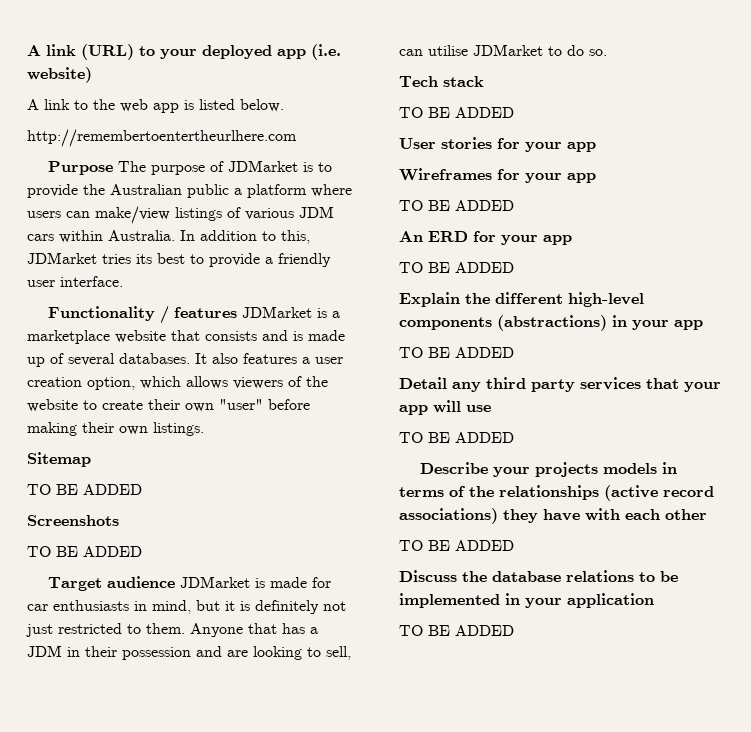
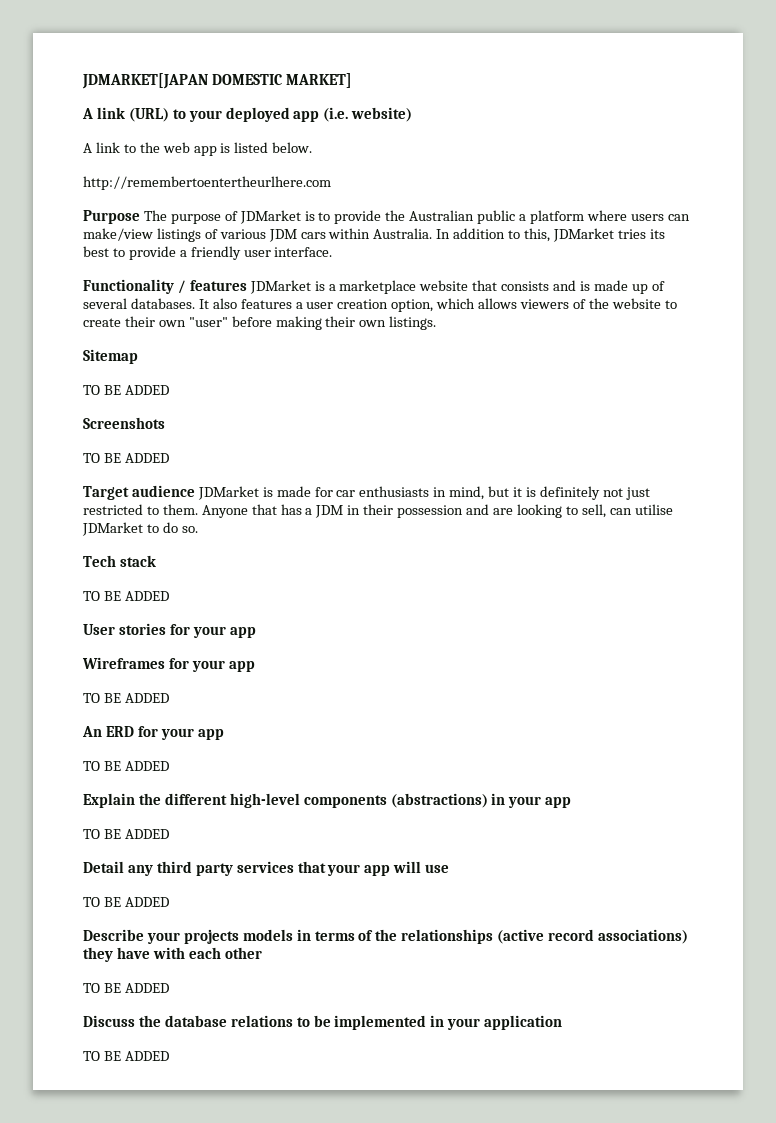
+ JDMARKET[JAPAN DOMESTIC MARKET]

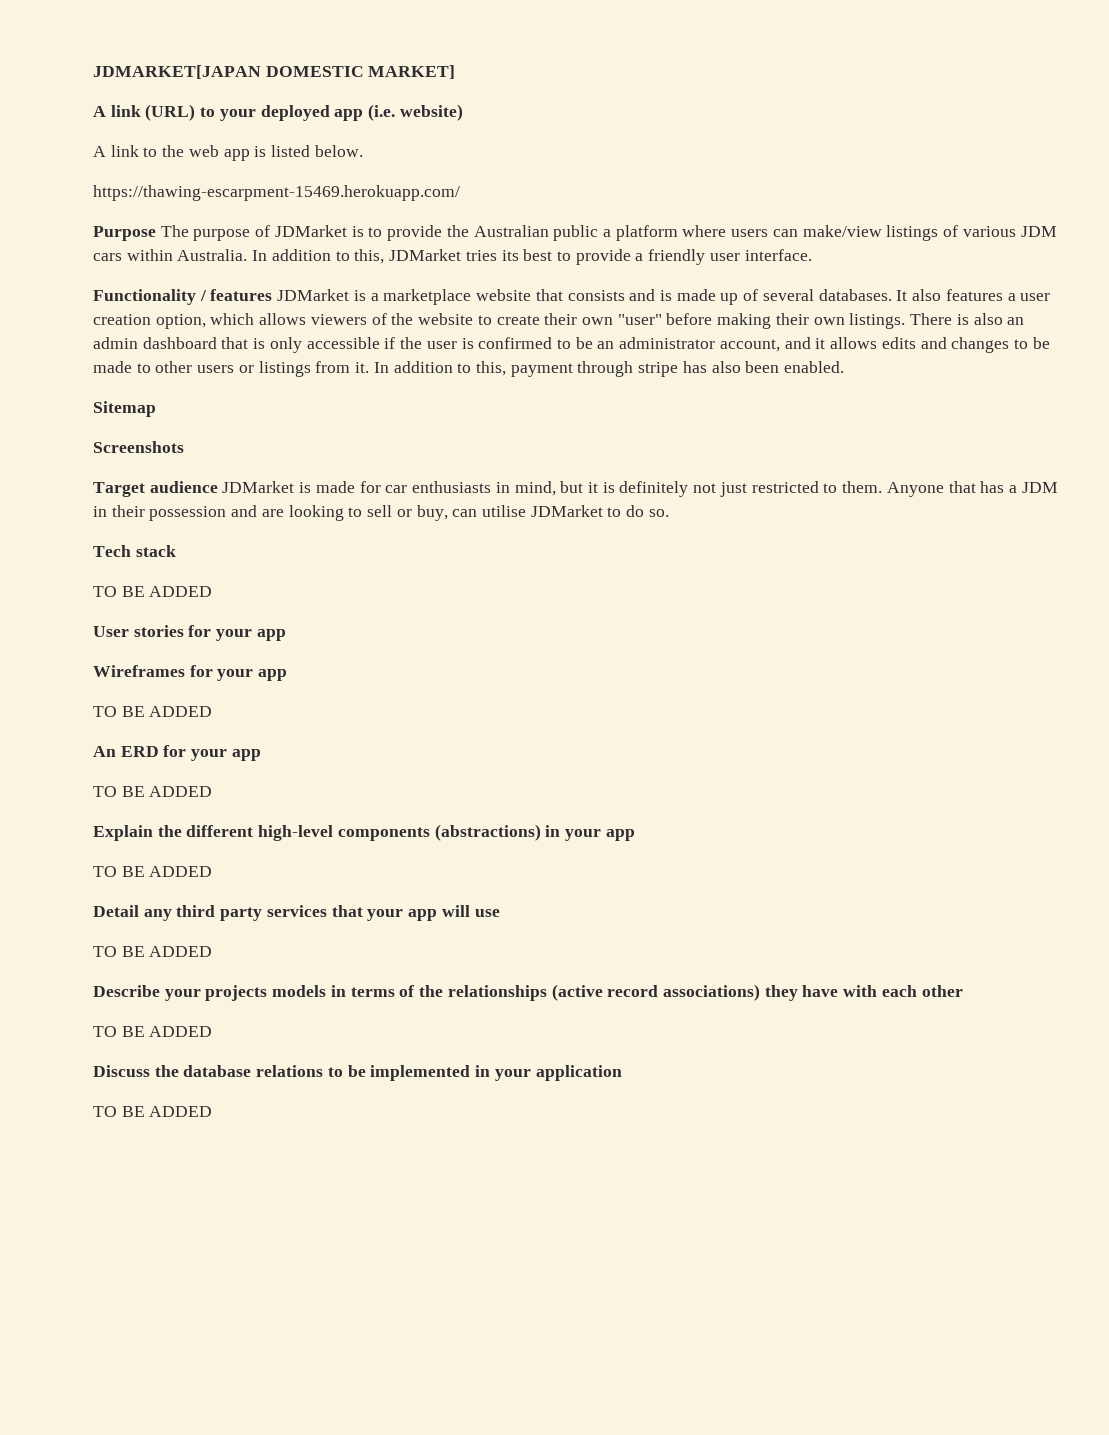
- http://remembertoentertheurlhere.com
+ https://thawing-escarpment-15469.herokuapp.com/
- It also features a user creation option, which allows viewers of the website to create their own "user" before making their own listings.
+ It also features a user creation option, which allows viewers of the website to create their own "user" before making their own listings. There is also an admin dashboard that is only accessible if the user is confirmed to be an administrator account, and it allows edits and changes to be made to other users or listings from it. In addition to this, payment through stripe has also been enabled.
  Sitemap
- TO BE ADDED
  Screenshots
- TO BE ADDED
- Anyone that has a JDM in their possession and are looking to sell, can utilise JDMarket to do so.
+ Anyone that has a JDM in their possession and are looking to sell or buy, can utilise JDMarket to do so.

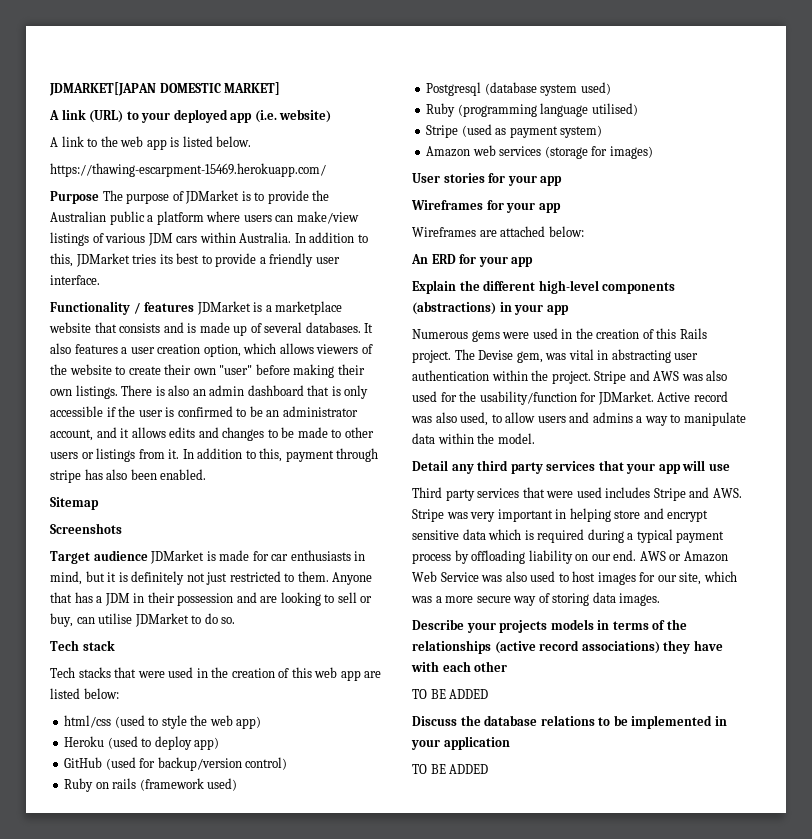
  Tech stack
- TO BE ADDED
+ Tech stacks that were used in the creation of this web app are listed below:
+ html/css (used to style the web app)
+ Heroku (used to deploy app)
+ GitHub (used for backup/version control)
+ Ruby on rails (framework used)
+ Postgresql (database system used)
+ Ruby (programming language utilised)
+ Stripe (used as payment system)
+ Amazon web services (storage for images)
  Wireframes for your app
- TO BE ADDED
+ Wireframes are attached below:
  An ERD for your app
- TO BE ADDED
  Explain the different high-level components (abstractions) in your app
- TO BE ADDED
+ Numerous gems were used in the creation of this Rails project. The Devise gem, was vital in abstracting user authentication within the project. Stripe and AWS was also used for the usability/function for JDMarket. Active record was also used, to allow users and admins a way to manipulate data within the model.
  Detail any third party services that your app will use
- TO BE ADDED
+ Third party services that were used includes Stripe and AWS. Stripe was very important in helping store and encrypt sensitive data which is required during a typical payment process by offloading liability on our end. AWS or Amazon Web Service was also used to host images for our site, which was a more secure way of storing data images.

